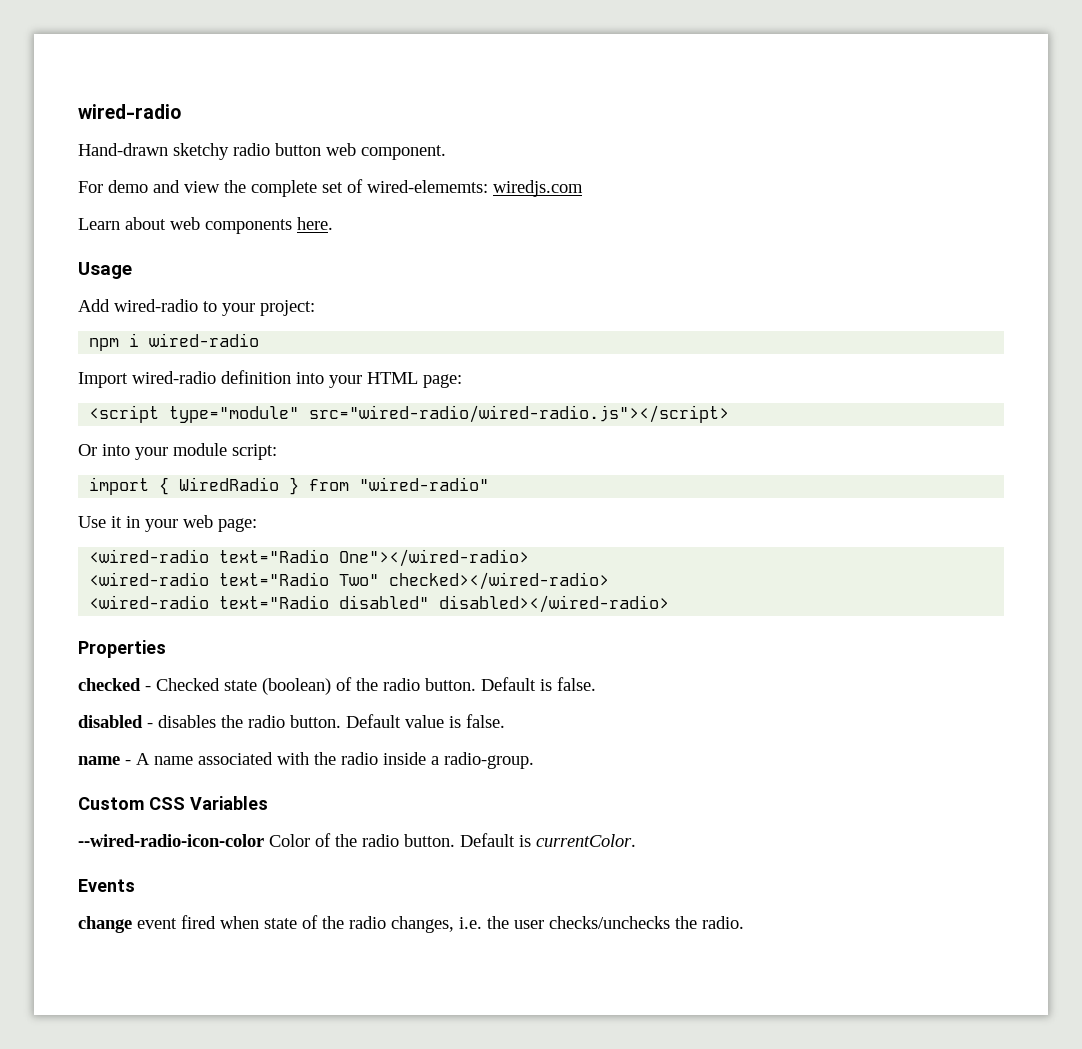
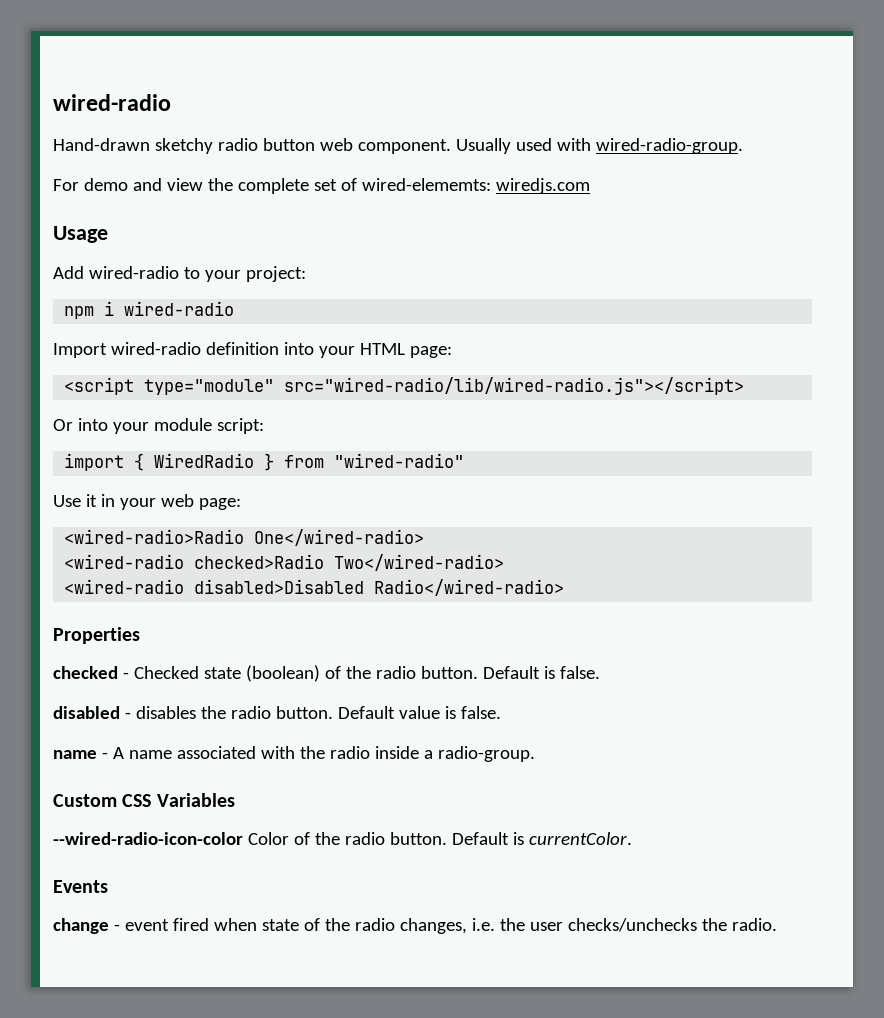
+ Usually used with wired-radio-group.
- Learn about web components here.
- <script type="module" src="wired-radio/wired-radio.js"></script>
+ <script type="module" src="wired-radio/lib/wired-radio.js"></script>
- <wired-radio text="Radio One"></wired-radio>
- <wired-radio text="Radio Two" checked></wired-radio>
- <wired-radio text="Radio disabled" disabled></wired-radio>
+ <wired-radio>Radio One</wired-radio>
+ <wired-radio checked>Radio Two</wired-radio>
+ <wired-radio disabled>Disabled Radio</wired-radio>
- change event fired when state of the radio changes, i.e. the user checks/unchecks the radio.
+ change - event fired when state of the radio changes, i.e. the user checks/unchecks the radio.

